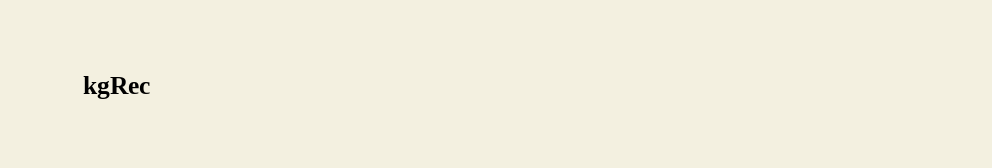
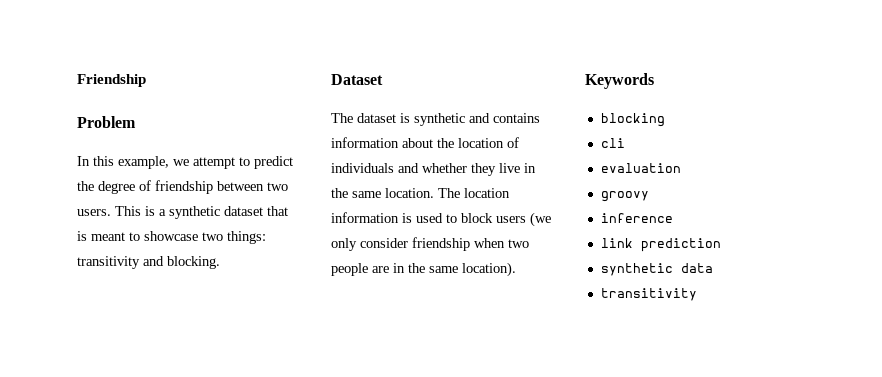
- kgRec
+ Friendship
+ Problem
+ In this example, we attempt to predict the degree of friendship between two users. This is a synthetic dataset that is meant to showcase two things: transitivity and blocking.
+ Dataset
+ The dataset is synthetic and contains information about the location of individuals and whether they live in the same location. The location information is used to block users (we only consider friendship when two people are in the same location).
+ Keywords
+ blocking
+ cli
+ evaluation
+ groovy
+ inference
+ link prediction
+ synthetic data
+ transitivity

